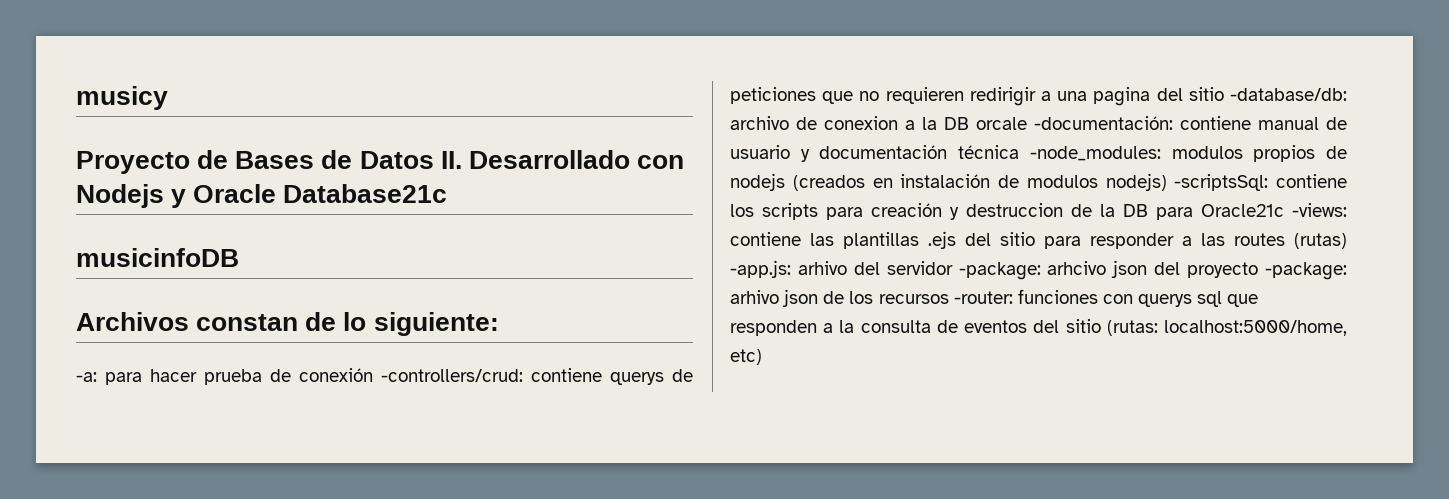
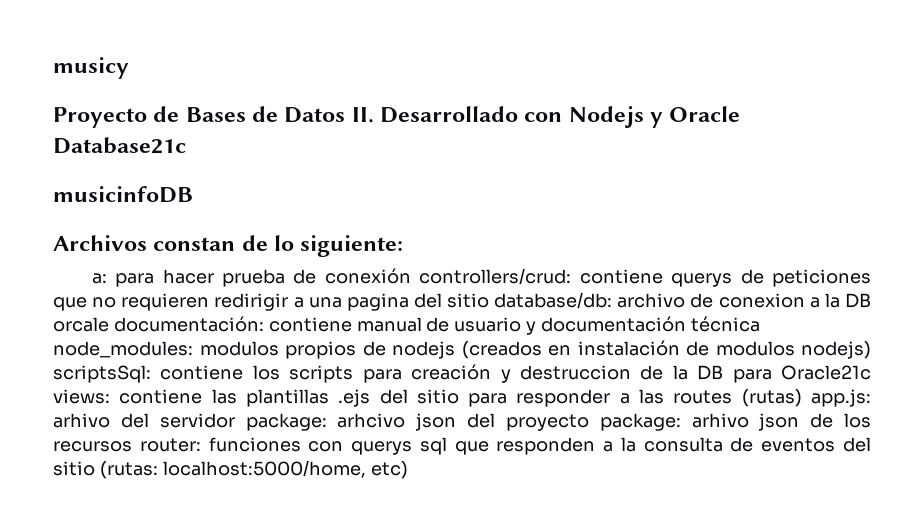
- -a:
+ a:
- para hacer prueba de conexión -controllers/crud:
+ para hacer prueba de conexión controllers/crud:
- contiene querys de peticiones que no requieren redirigir a una pagina del sitio -database/db:
+ contiene querys de peticiones que no requieren redirigir a una pagina del sitio database/db:
- archivo de conexion a la DB orcale -documentación:
+ archivo de conexion a la DB orcale documentación:
- contiene manual de usuario y documentación técnica -node_modules:
+ contiene manual de usuario y documentación técnica node_modules:
- modulos propios de nodejs (creados en instalación de modulos nodejs) -scriptsSql:
+ modulos propios de nodejs (creados en instalación de modulos nodejs) scriptsSql:
- contiene los scripts para creación y destruccion de la DB para Oracle21c -views:
+ contiene los scripts para creación y destruccion de la DB para Oracle21c views:
- contiene las plantillas .ejs del sitio para responder a las routes (rutas) -app.js:
+ contiene las plantillas .ejs del sitio para responder a las routes (rutas) app.js:
- arhivo del servidor -package:
+ arhivo del servidor package:
- arhcivo json del proyecto -package:
+ arhcivo json del proyecto package:
- arhivo json de los recursos -router:
+ arhivo json de los recursos router:

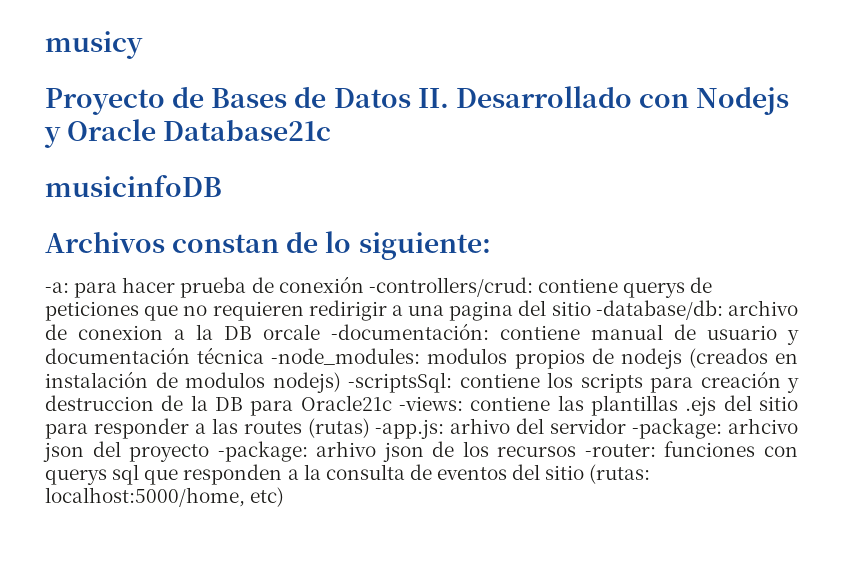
- a:
+ -a:
- para hacer prueba de conexión controllers/crud:
+ para hacer prueba de conexión -controllers/crud:
- contiene querys de peticiones que no requieren redirigir a una pagina del sitio database/db:
+ contiene querys de peticiones que no requieren redirigir a una pagina del sitio -database/db:
- archivo de conexion a la DB orcale documentación:
+ archivo de conexion a la DB orcale -documentación:
- contiene manual de usuario y documentación técnica node_modules:
+ contiene manual de usuario y documentación técnica -node_modules:
- modulos propios de nodejs (creados en instalación de modulos nodejs) scriptsSql:
+ modulos propios de nodejs (creados en instalación de modulos nodejs) -scriptsSql:
- contiene los scripts para creación y destruccion de la DB para Oracle21c views:
+ contiene los scripts para creación y destruccion de la DB para Oracle21c -views:
- contiene las plantillas .ejs del sitio para responder a las routes (rutas) app.js:
+ contiene las plantillas .ejs del sitio para responder a las routes (rutas) -app.js:
- arhivo del servidor package:
+ arhivo del servidor -package:
- arhcivo json del proyecto package:
+ arhcivo json del proyecto -package:
- arhivo json de los recursos router:
+ arhivo json de los recursos -router:

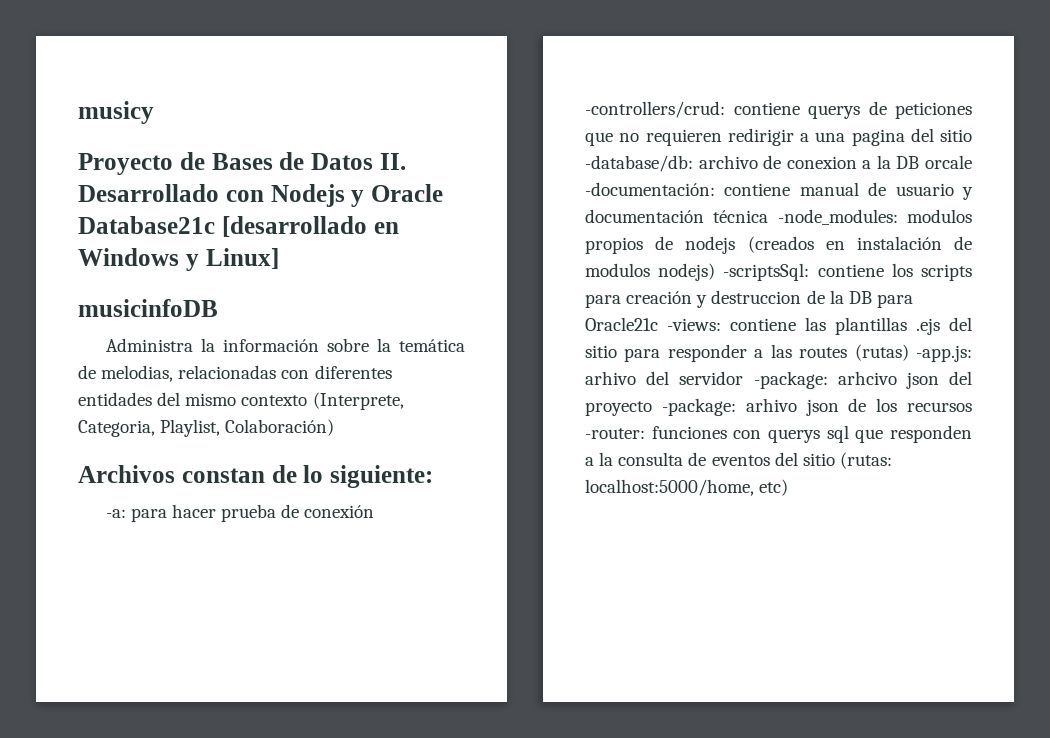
- Proyecto de Bases de Datos II. Desarrollado con Nodejs y Oracle Database21c
+ Proyecto de Bases de Datos II. Desarrollado con Nodejs y Oracle Database21c [desarrollado en Windows y Linux]
  musicinfoDB
+ Administra la información sobre la temática de melodias, relacionadas con diferentes entidades del mismo contexto (Interprete, Categoria, Playlist, Colaboración)

